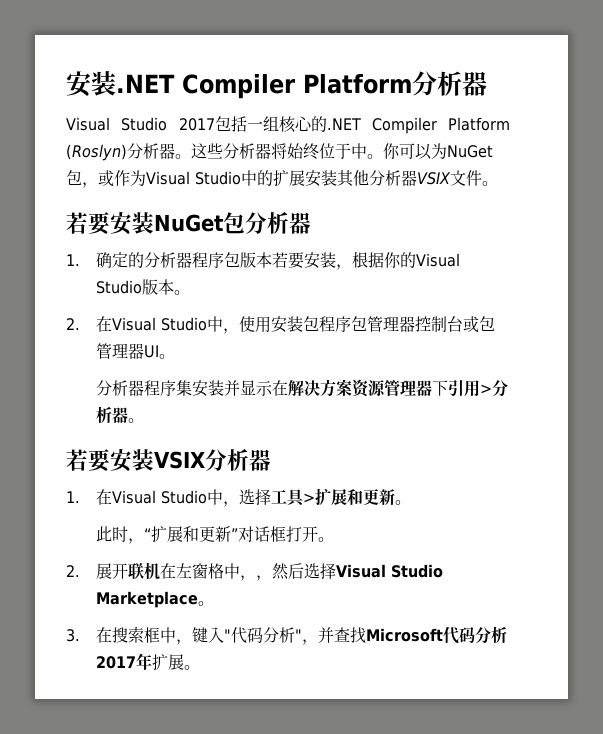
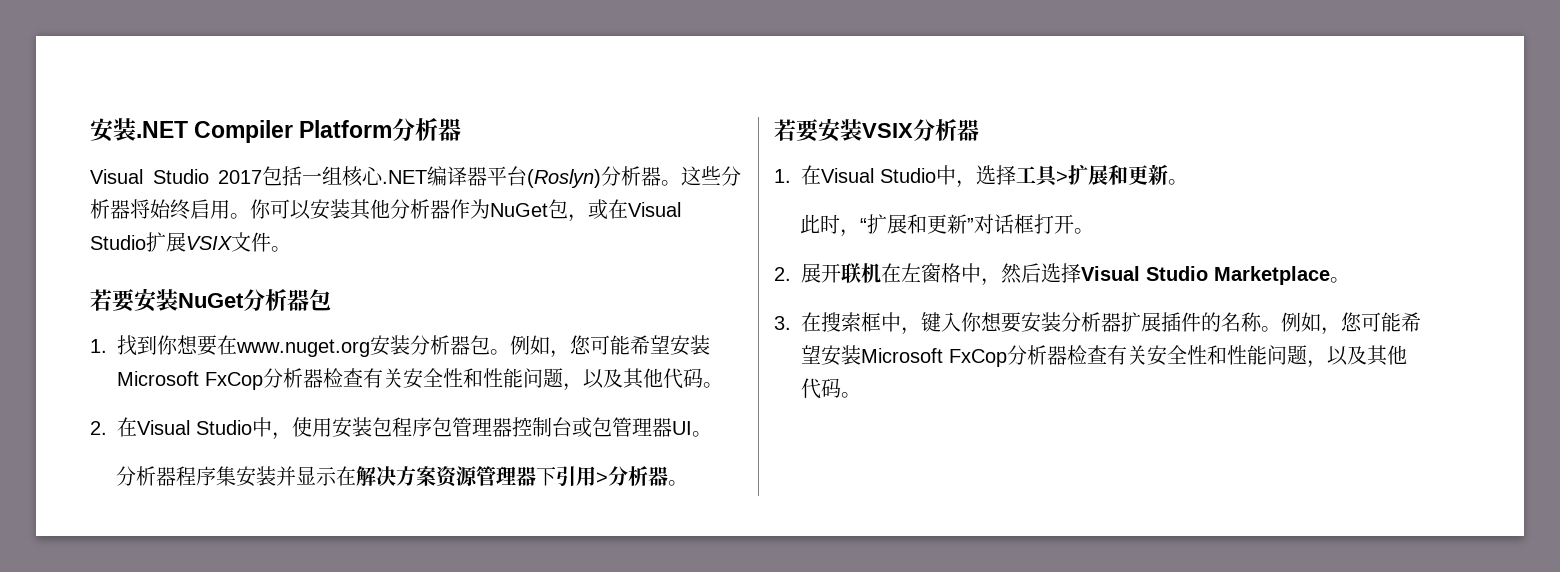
- Visual Studio 2017包括一组核心的.NET Compiler Platform (Roslyn)分析器。
+ Visual Studio 2017包括一组核心.NET编译器平台(Roslyn)分析器。
- 这些分析器将始终位于中。
+ 这些分析器将始终启用。
- 你可以为NuGet包，或作为Visual Studio中的扩展安装其他分析器VSIX文件。
+ 你可以安装其他分析器作为NuGet包，或在Visual Studio扩展VSIX文件。
- 若要安装NuGet包分析器
- 1.确定的分析器程序包版本若要安装，根据你的Visual Studio版本。
+ 若要安装NuGet分析器包
+ 1.找到你想要在www.nuget.org安装分析器包。例如，您可能希望安装Microsoft FxCop分析器检查有关安全性和性能问题，以及其他代码。
- 2.展开联机在左窗格中，，然后选择Visual Studio Marketplace。
+ 2.展开联机在左窗格中，然后选择Visual Studio Marketplace。
- 3.在搜索框中，键入"代码分析"，并查找Microsoft代码分析2017年扩展。
+ 3.在搜索框中，键入你想要安装分析器扩展插件的名称。例如，您可能希望安装Microsoft FxCop分析器检查有关安全性和性能问题，以及其他代码。

